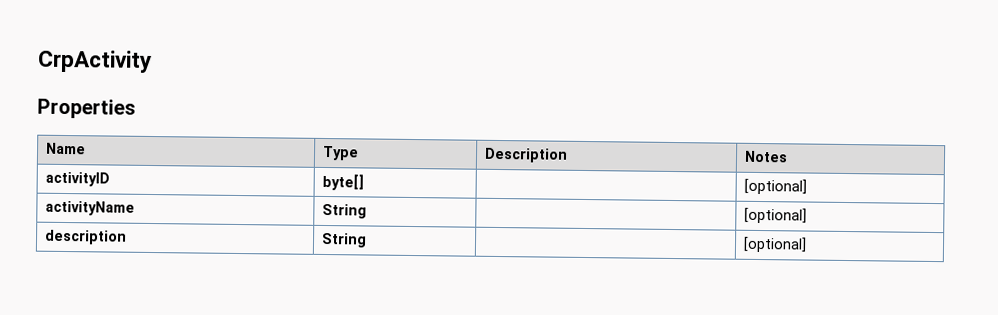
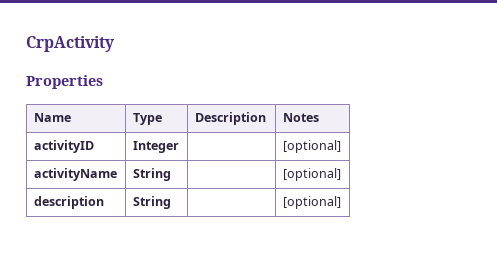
- activityID | byte[] | | [optional]
+ activityID | Integer | | [optional]

